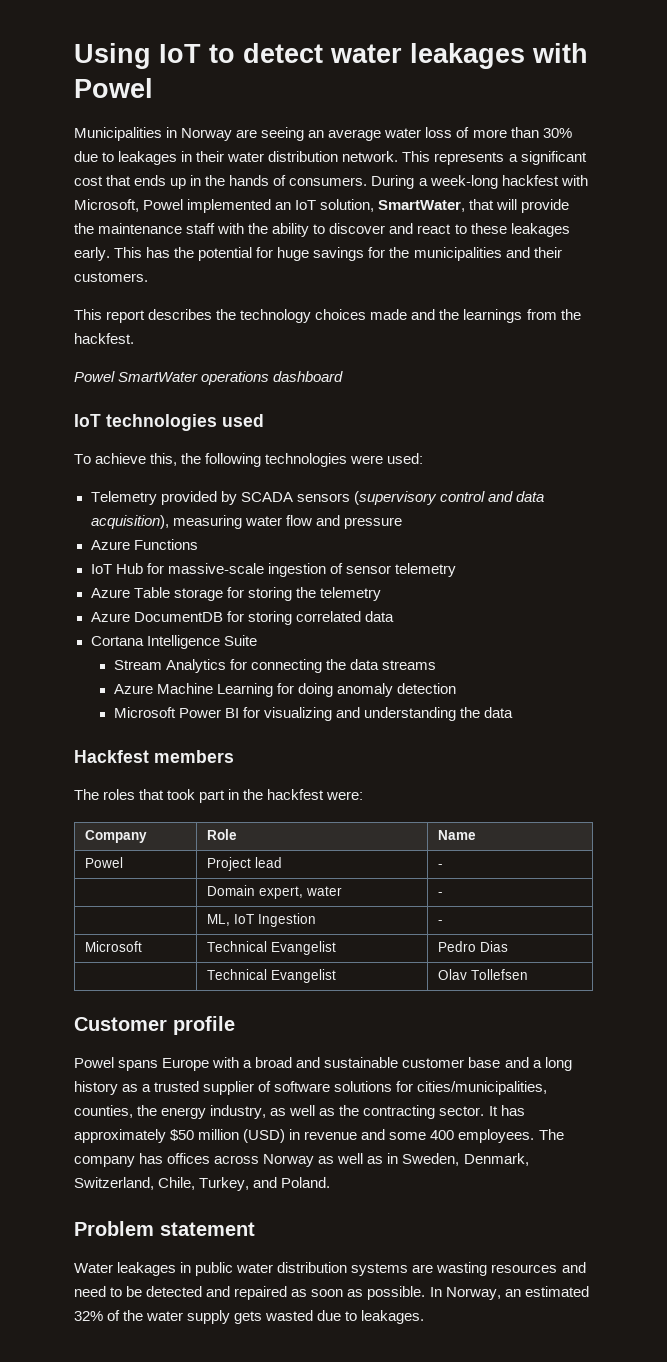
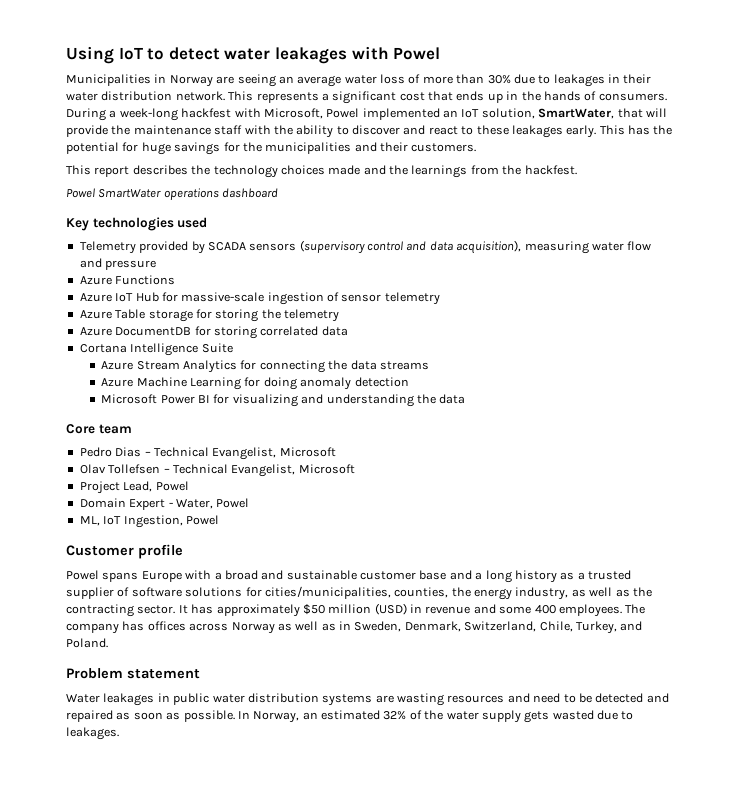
- IoT technologies used
+ Key technologies used
- To achieve this, the following technologies were used:
- IoT Hub for massive-scale ingestion of sensor telemetry
+ Azure IoT Hub for massive-scale ingestion of sensor telemetry
- Stream Analytics for connecting the data streams
+ Azure Stream Analytics for connecting the data streams
- Hackfest members
- The roles that took part in the hackfest were:
- Company | Role | Name
- Powel | Project lead | -
- | Domain expert, water | -
- | ML, IoT Ingestion | -
- Microsoft | Technical Evangelist | Pedro Dias
- | Technical Evangelist | Olav Tollefsen
+ Core team
+ Pedro Dias – Technical Evangelist, Microsoft
+ Olav Tollefsen – Technical Evangelist, Microsoft
+ Project Lead, Powel
+ Domain Expert - Water, Powel
+ ML, IoT Ingestion, Powel

